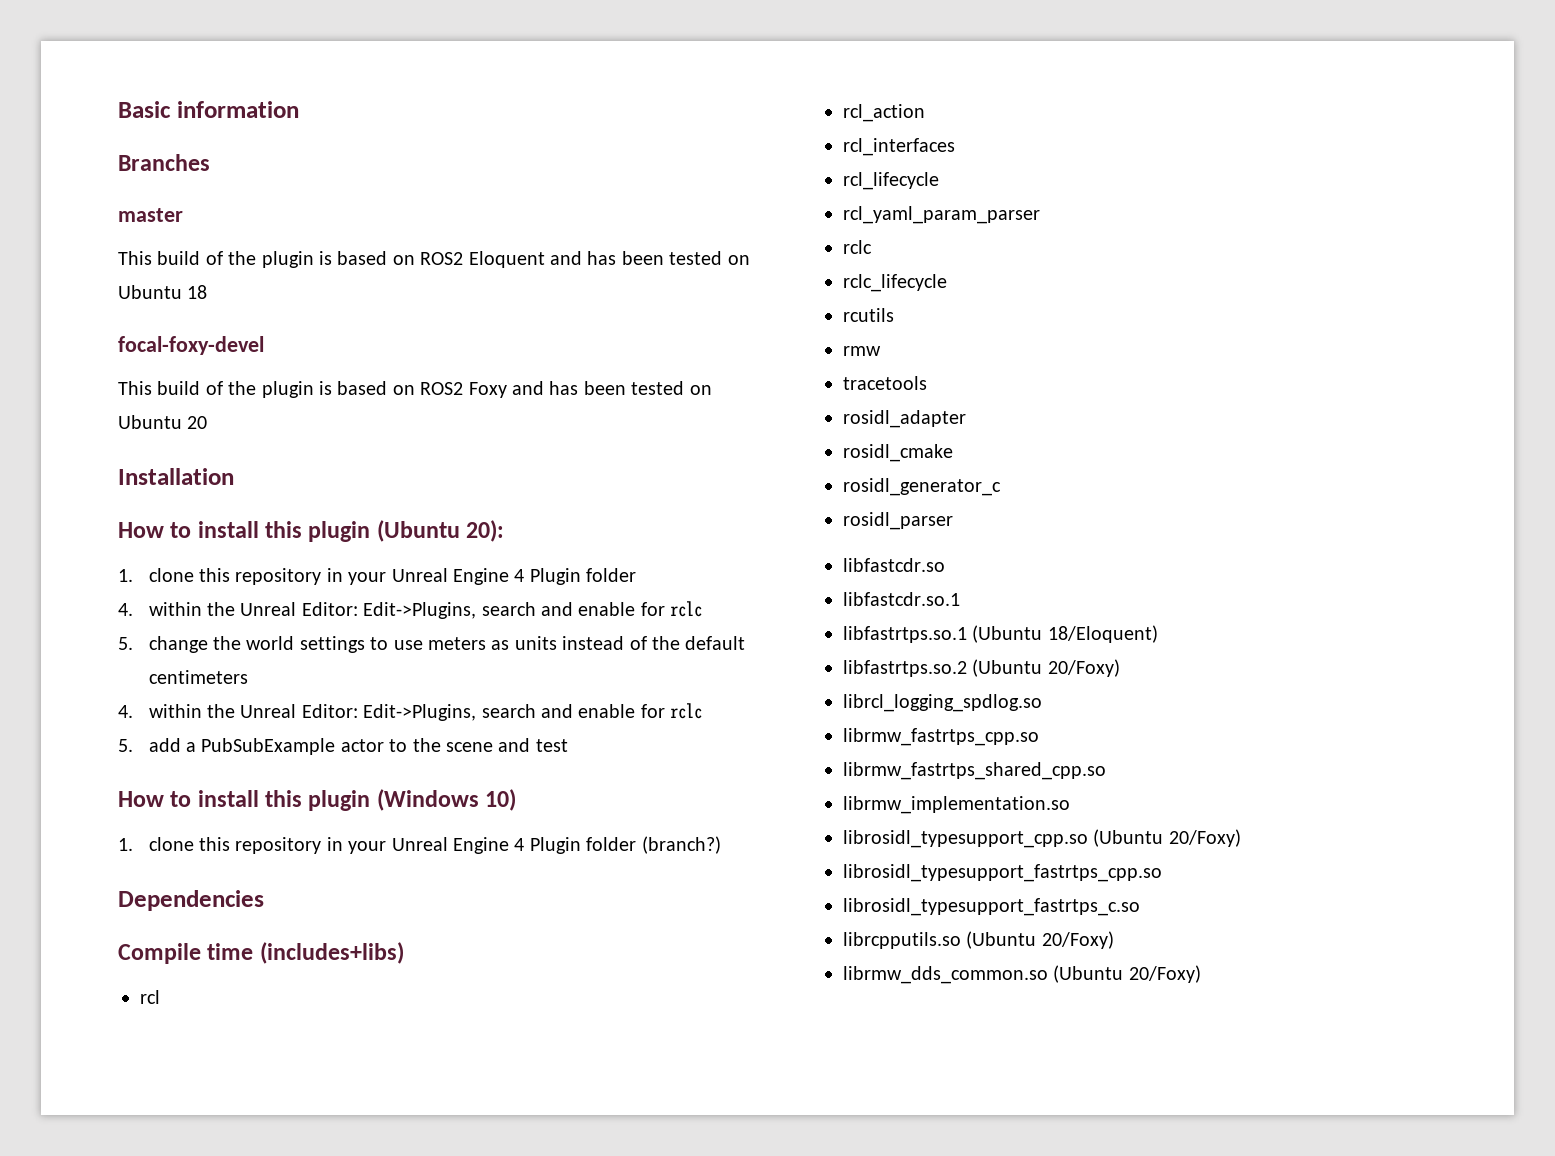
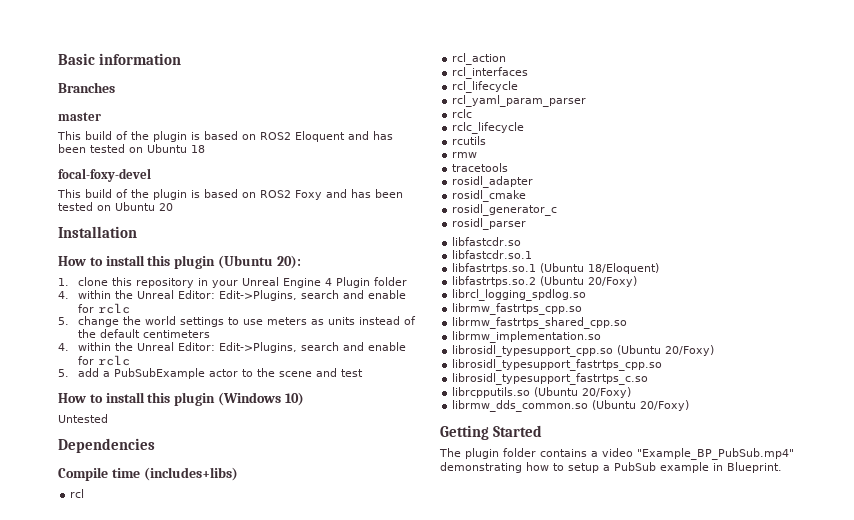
- 1. clone this repository in your Unreal Engine 4 Plugin folder (branch?)
+ Untested
+ Getting Started
+ The plugin folder contains a video "Example_BP_PubSub.mp4" demonstrating how to setup a PubSub example in Blueprint.

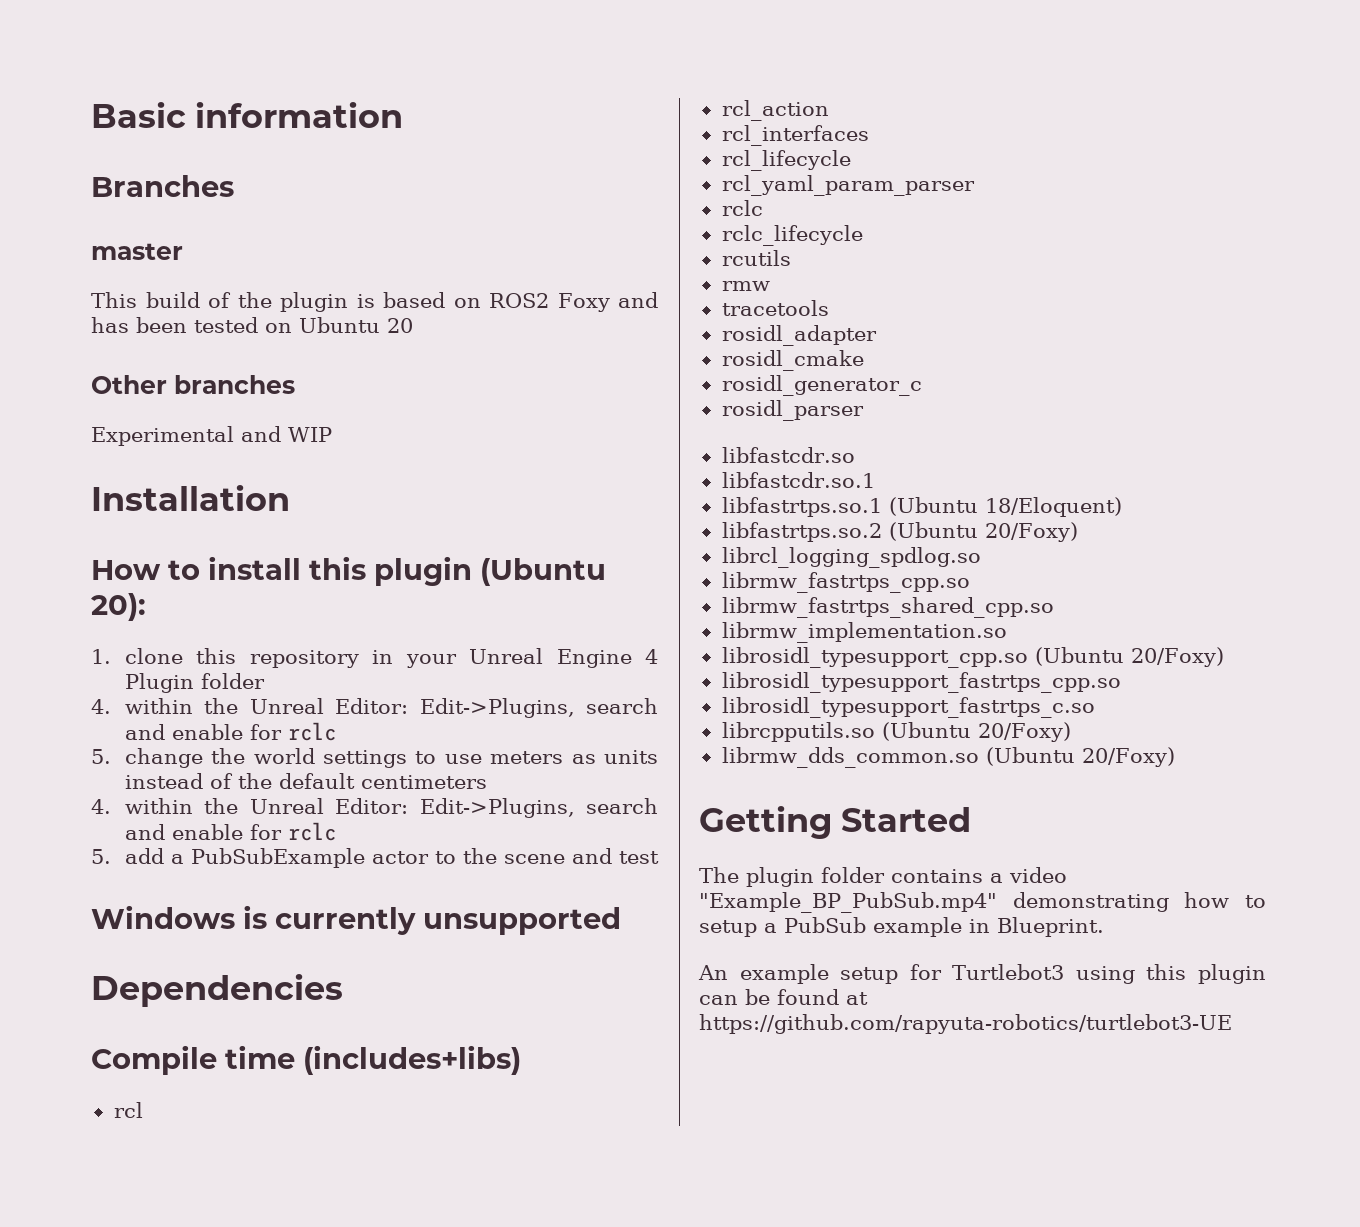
- This build of the plugin is based on ROS2 Eloquent and has been tested on Ubuntu 18
- focal-foxy-devel
+ Other branches
+ Experimental and WIP
- How to install this plugin (Windows 10)
- Untested
+ Windows is currently unsupported
+ An example setup for Turtlebot3 using this plugin can be found at https://github.com/rapyuta-robotics/turtlebot3-UE

